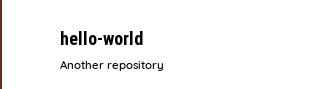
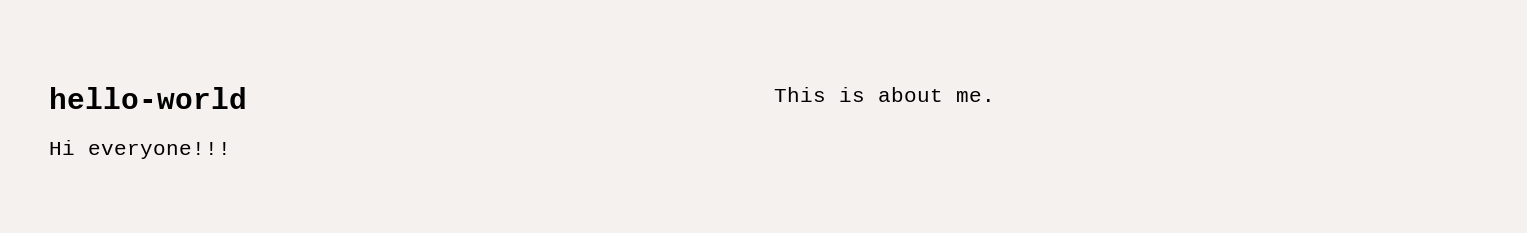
- Another repository
+ Hi everyone!!!
+ This is about me.

